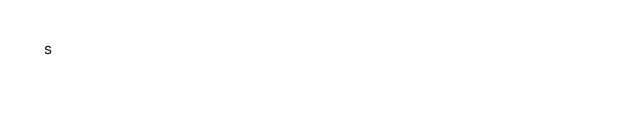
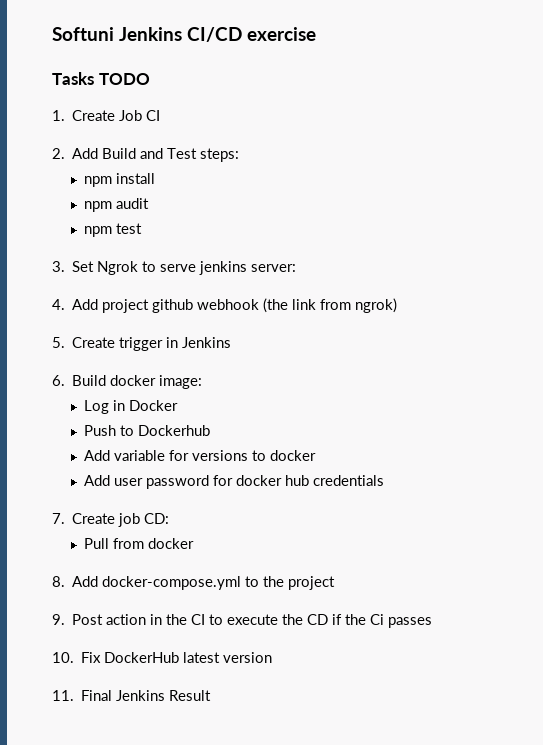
- s
+ Softuni Jenkins CI/CD exercise
+ Tasks TODO
+ 1. Create Job CI
+ 2. Add Build and Test steps:
+ npm install
+ npm audit
+ npm test
+ 3. Set Ngrok to serve jenkins server:
+ 4. Add project github webhook (the link from ngrok)
+ 5. Create trigger in Jenkins
+ 6. Build docker image:
+ Log in Docker
+ Push to Dockerhub
+ Add variable for versions to docker
+ Add user password for docker hub credentials
+ 7. Create job CD:
+ Pull from docker
+ 8. Add docker-compose.yml to the project
+ 9. Post action in the CI to execute the CD if the Ci passes
+ 10. Fix DockerHub latest version
+ 11. Final Jenkins Result

